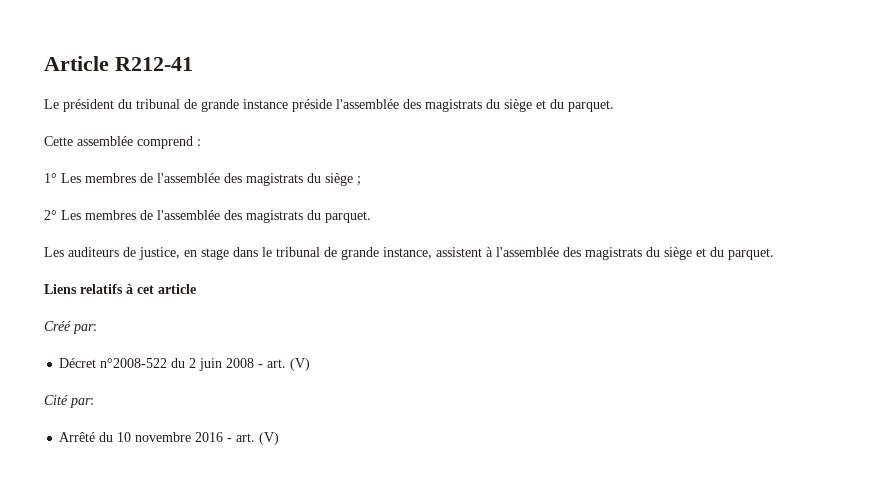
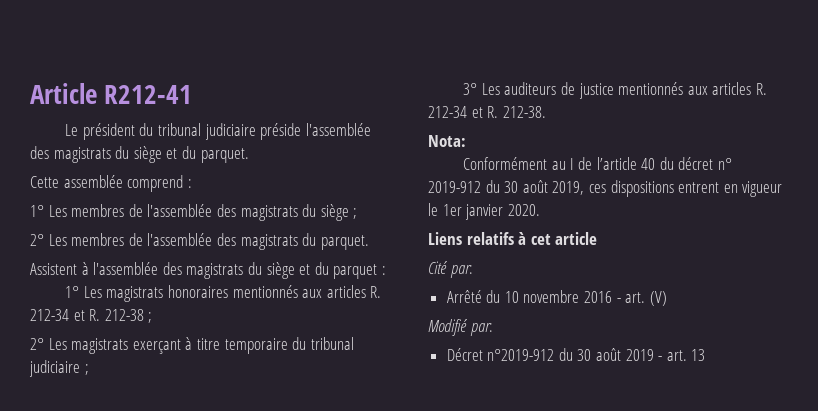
- Le président du tribunal de grande instance préside l'assemblée des magistrats du siège et du parquet.
+ Le président du tribunal judiciaire préside l'assemblée des magistrats du siège et du parquet.
- Les auditeurs de justice, en stage dans le tribunal de grande instance, assistent à l'assemblée des magistrats du siège et du parquet.
+ Assistent à l'assemblée des magistrats du siège et du parquet :
+ 1° Les magistrats honoraires mentionnés aux articles R. 212-34 et R. 212-38 ;
+ 2° Les magistrats exerçant à titre temporaire du tribunal judiciaire ;
+ 3° Les auditeurs de justice mentionnés aux articles R. 212-34 et R. 212-38.
+ Nota:
+ Conformément au I de l’article 40 du décret n° 2019-912 du 30 août 2019, ces dispositions entrent en vigueur le 1er janvier 2020.
- Créé par:
- Décret n°2008-522 du 2 juin 2008 - art. (V)
+ Modifié par:
+ Décret n°2019-912 du 30 août 2019 - art. 13

